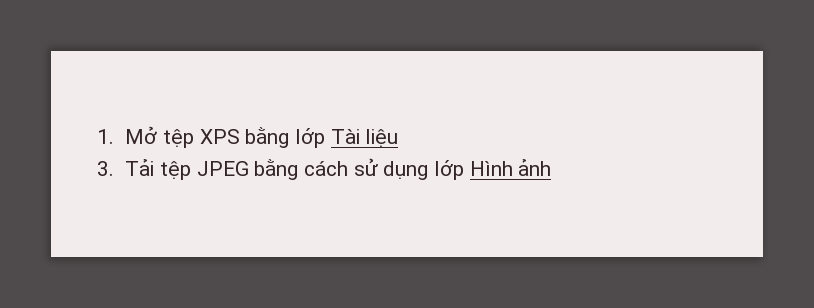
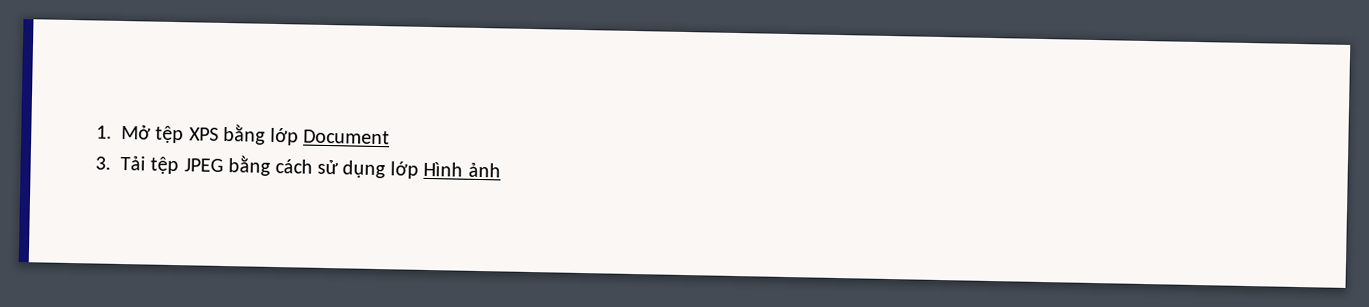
- 1. Mở tệp XPS bằng lớp Tài liệu
+ 1. Mở tệp XPS bằng lớp Document

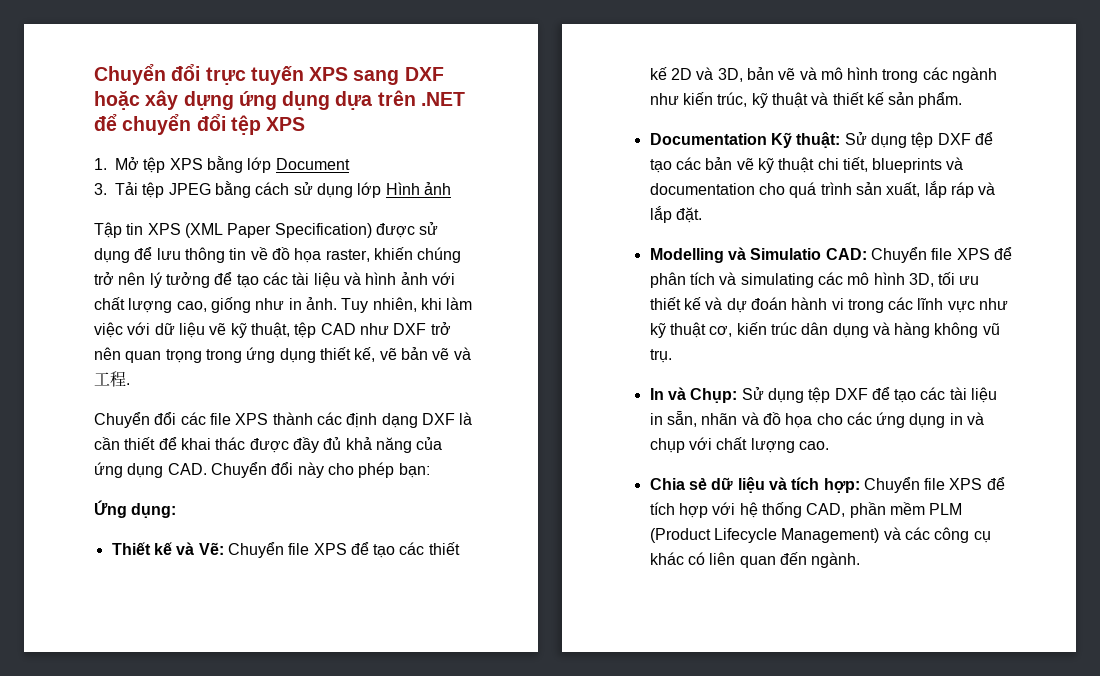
+ Chuyển đổi trực tuyến XPS sang DXF hoặc xây dựng ứng dụng dựa trên .NET để chuyển đổi tệp XPS
+ Tập tin XPS (XML Paper Specification) được sử dụng để lưu thông tin về đồ họa raster, khiến chúng trở nên lý tưởng để tạo các tài liệu và hình ảnh với chất lượng cao, giống như in ảnh. Tuy nhiên, khi làm việc với dữ liệu vẽ kỹ thuật, tệp CAD như DXF trở nên quan trọng trong ứng dụng thiết kế, vẽ bản vẽ và工程.
+ Chuyển đổi các file XPS thành các định dạng DXF là cần thiết để khai thác được đầy đủ khả năng của ứng dụng CAD. Chuyển đổi này cho phép bạn:
+ Ứng dụng:
+ Thiết kế và Vẽ: Chuyển file XPS để tạo các thiết kế 2D và 3D, bản vẽ và mô hình trong các ngành như kiến trúc, kỹ thuật và thiết kế sản phẩm.
+ Documentation Kỹ thuật: Sử dụng tệp DXF để tạo các bản vẽ kỹ thuật chi tiết, blueprints và documentation cho quá trình sản xuất, lắp ráp và lắp đặt.
+ Modelling và Simulatio CAD: Chuyển file XPS để phân tích và simulating các mô hình 3D, tối ưu thiết kế và dự đoán hành vi trong các lĩnh vực như kỹ thuật cơ, kiến trúc dân dụng và hàng không vũ trụ.
+ In và Chụp: Sử dụng tệp DXF để tạo các tài liệu in sẵn, nhãn và đồ họa cho các ứng dụng in và chụp với chất lượng cao.
+ Chia sẻ dữ liệu và tích hợp: Chuyển file XPS để tích hợp với hệ thống CAD, phần mềm PLM (Product Lifecycle Management) và các công cụ khác có liên quan đến ngành.

